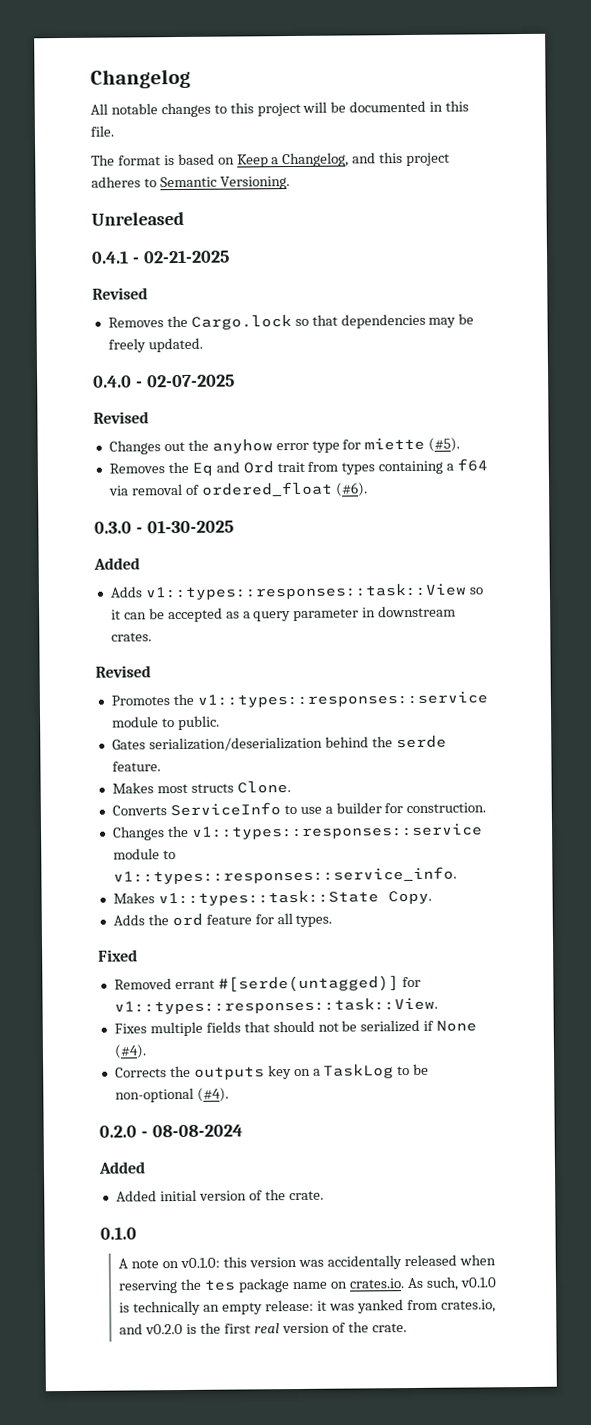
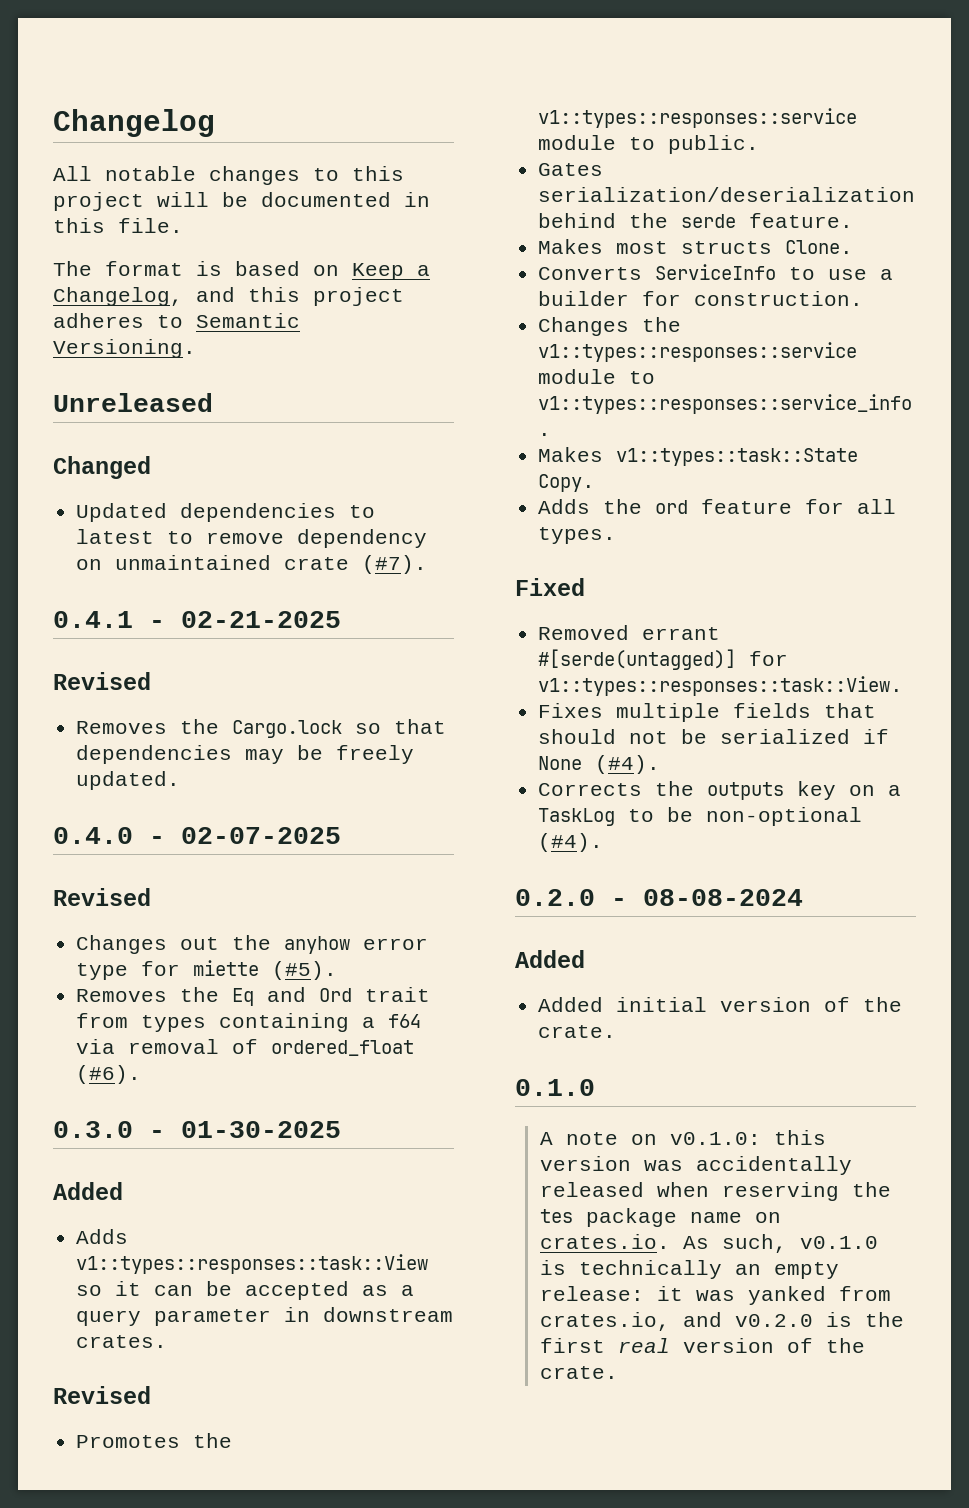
+ Changed
+ Updated dependencies to latest to remove dependency on unmaintained crate (#7).

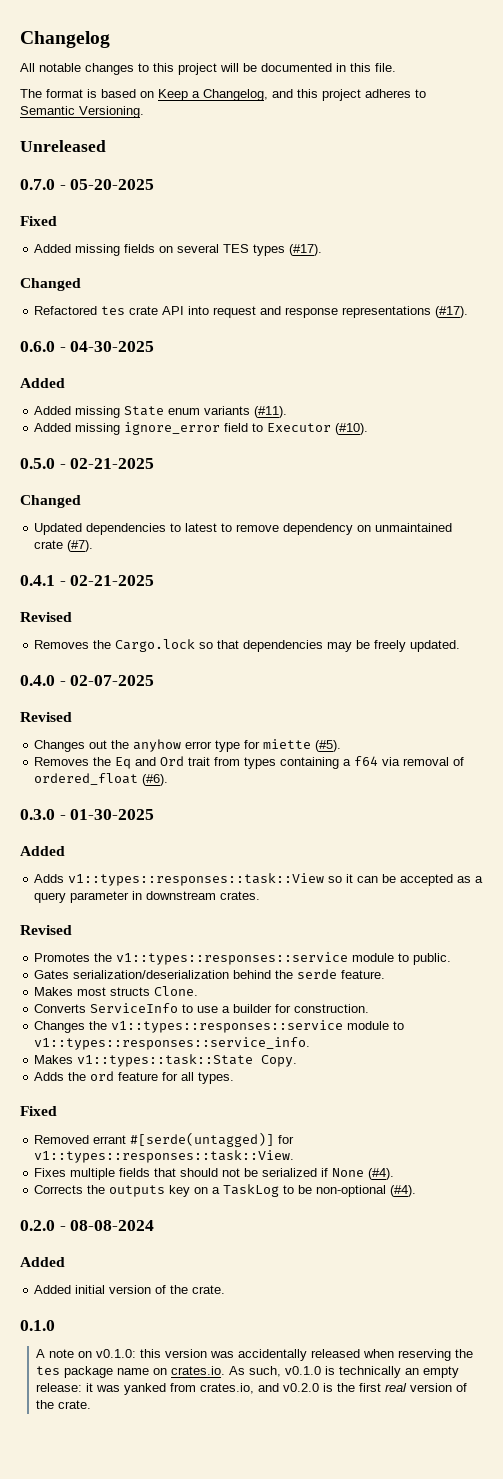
+ 0.7.0 - 05-20-2025
+ Fixed
+ Added missing fields on several TES types (#17).
+ Changed
+ Refactored tes crate API into request and response representations (#17).
+ 0.6.0 - 04-30-2025
+ Added
+ Added missing State enum variants (#11).
+ Added missing ignore_error field to Executor (#10).
+ 0.5.0 - 02-21-2025

